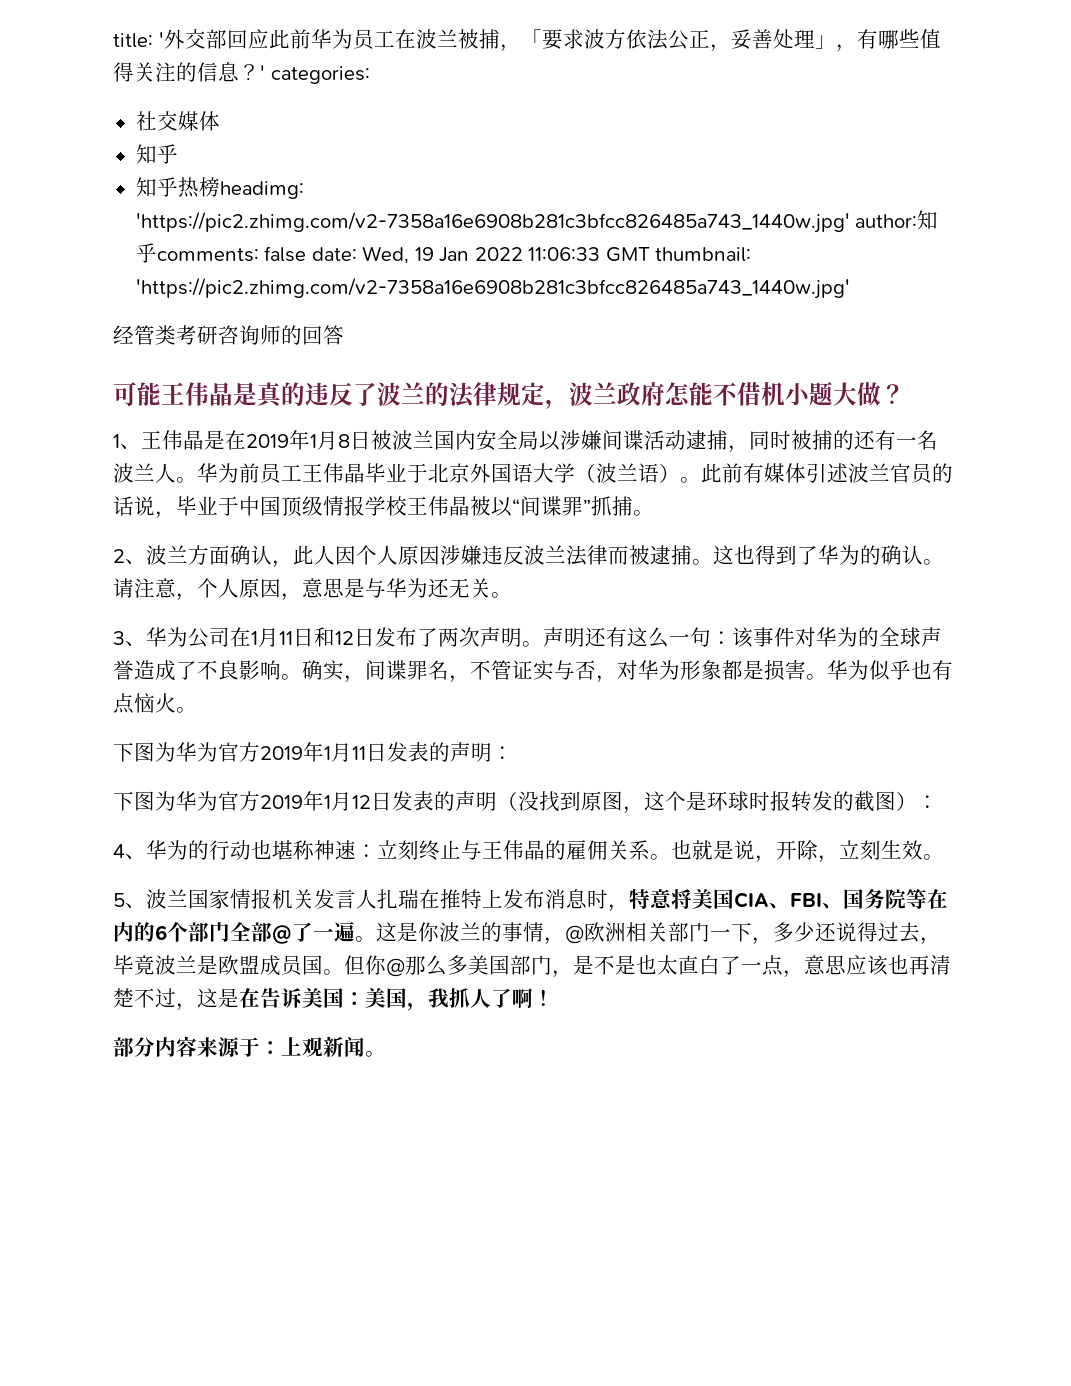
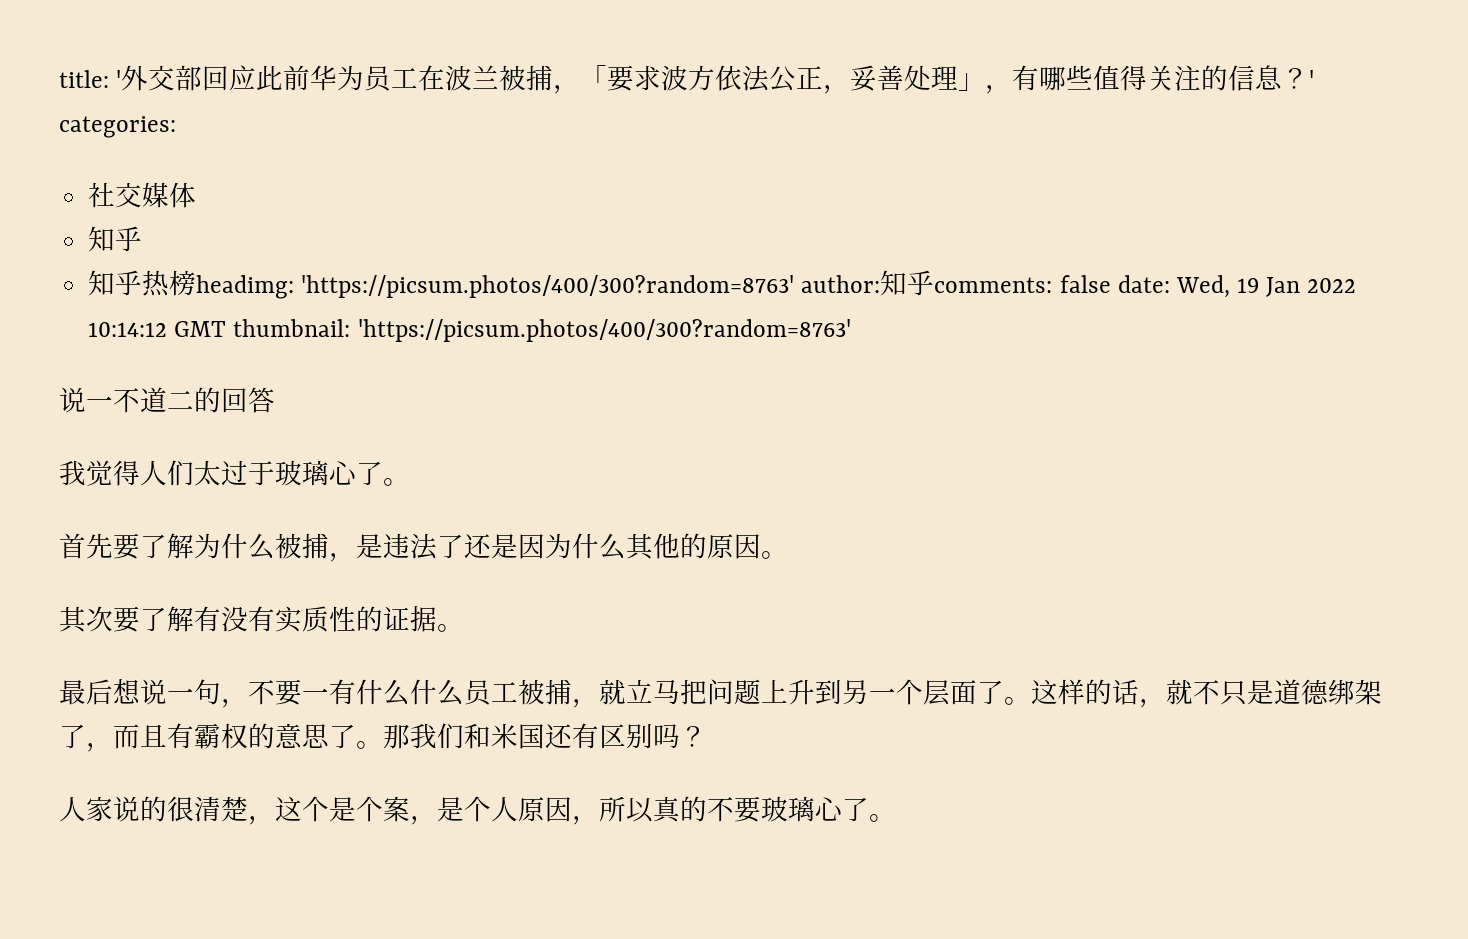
- 知乎热榜headimg: 'https://pic2.zhimg.com/v2-7358a16e6908b281c3bfcc826485a743_1440w.jpg' author:知乎comments: false date: Wed, 19 Jan 2022 11:06:33 GMT thumbnail: 'https://pic2.zhimg.com/v2-7358a16e6908b281c3bfcc826485a743_1440w.jpg'
- 经管类考研咨询师的回答
- 可能王伟晶是真的违反了波兰的法律规定，波兰政府怎能不借机小题大做？
- 1、王伟晶是在2019年1月8日被波兰国内安全局以涉嫌间谍活动逮捕，同时被捕的还有一名波兰人。华为前员工王伟晶毕业于北京外国语大学（波兰语）。此前有媒体引述波兰官员的话说，毕业于中国顶级情报学校王伟晶被以“间谍罪”抓捕。
- 2、波兰方面确认，此人因个人原因涉嫌违反波兰法律而被逮捕。这也得到了华为的确认。请注意，个人原因，意思是与华为还无关。
- 3、华为公司在1月11日和12日发布了两次声明。声明还有这么一句：该事件对华为的全球声誉造成了不良影响。确实，间谍罪名，不管证实与否，对华为形象都是损害。华为似乎也有点恼火。
- 下图为华为官方2019年1月11日发表的声明：
- 下图为华为官方2019年1月12日发表的声明（没找到原图，这个是环球时报转发的截图）：
- 4、华为的行动也堪称神速：立刻终止与王伟晶的雇佣关系。也就是说，开除，立刻生效。
- 5、波兰国家情报机关发言人扎瑞在推特上发布消息时，特意将美国CIA、FBI、国务院等在内的6个部门全部@了一遍。这是你波兰的事情，@欧洲相关部门一下，多少还说得过去，毕竟波兰是欧盟成员国。但你@那么多美国部门，是不是也太直白了一点，意思应该也再清楚不过，这是在告诉美国：美国，我抓人了啊！
- 部分内容来源于：上观新闻。
+ 知乎热榜headimg: 'https://picsum.photos/400/300?random=8763' author:知乎comments: false date: Wed, 19 Jan 2022 10:14:12 GMT thumbnail: 'https://picsum.photos/400/300?random=8763'
+ 说一不道二的回答
+ 我觉得人们太过于玻璃心了。
+ 首先要了解为什么被捕，是违法了还是因为什么其他的原因。
+ 其次要了解有没有实质性的证据。
+ 最后想说一句，不要一有什么什么员工被捕，就立马把问题上升到另一个层面了。这样的话，就不只是道德绑架了，而且有霸权的意思了。那我们和米国还有区别吗？
+ 人家说的很清楚，这个是个案，是个人原因，所以真的不要玻璃心了。

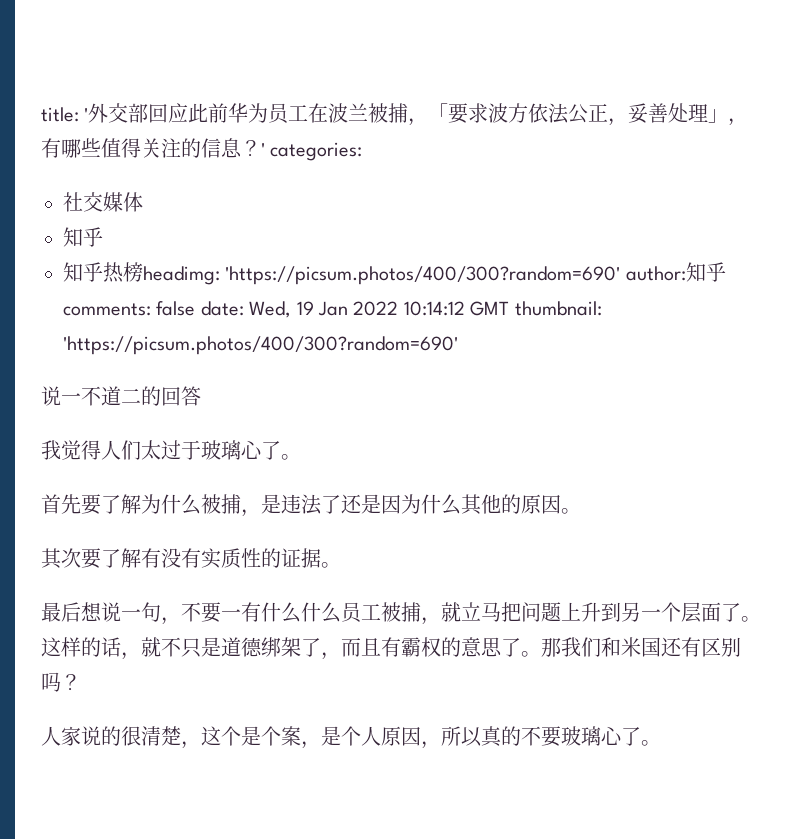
- 知乎热榜headimg: 'https://picsum.photos/400/300?random=8763' author:知乎comments: false date: Wed, 19 Jan 2022 10:14:12 GMT thumbnail: 'https://picsum.photos/400/300?random=8763'
+ 知乎热榜headimg: 'https://picsum.photos/400/300?random=690' author:知乎comments: false date: Wed, 19 Jan 2022 10:14:12 GMT thumbnail: 'https://picsum.photos/400/300?random=690'

